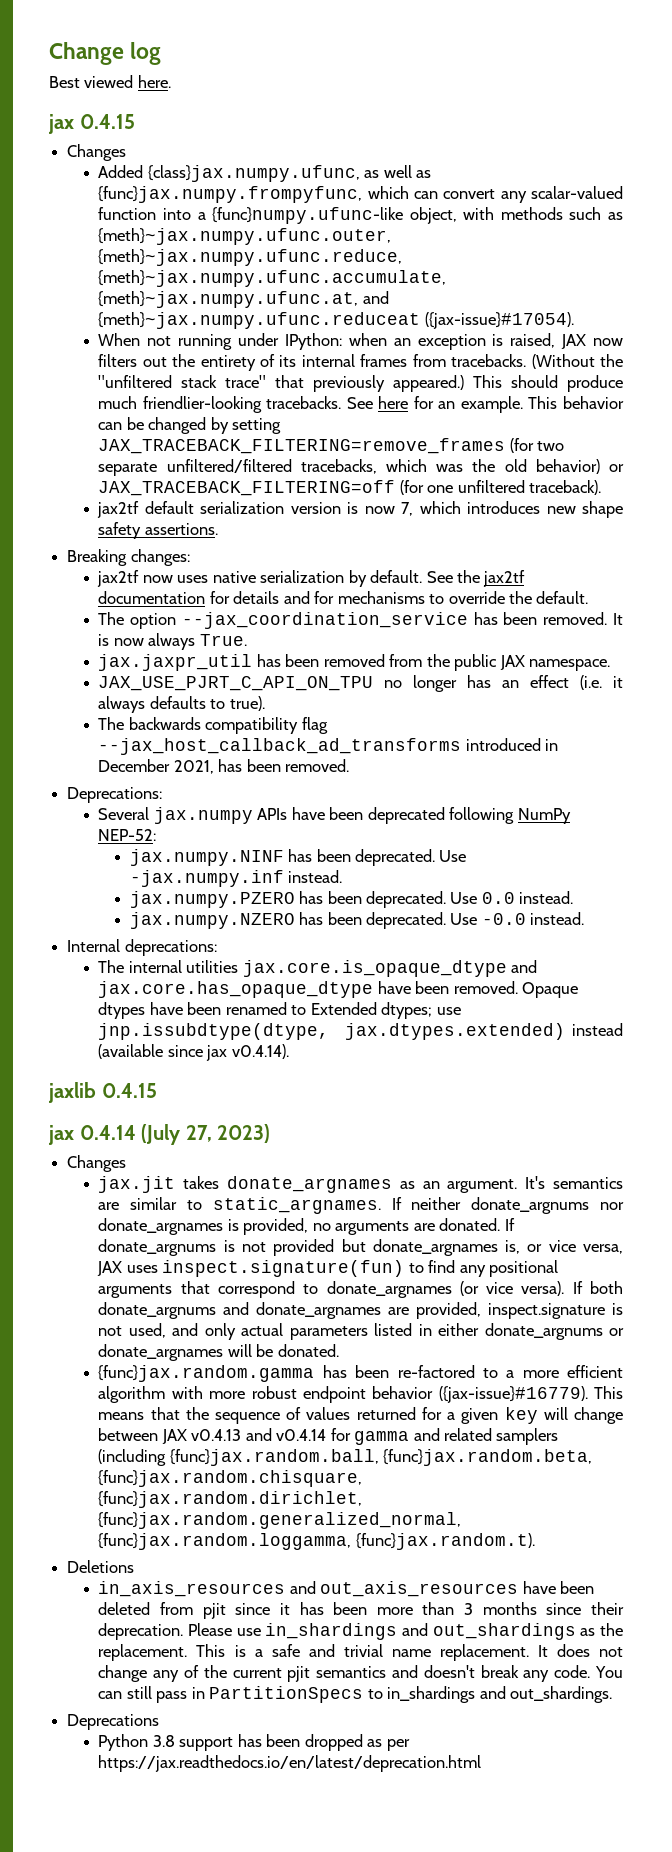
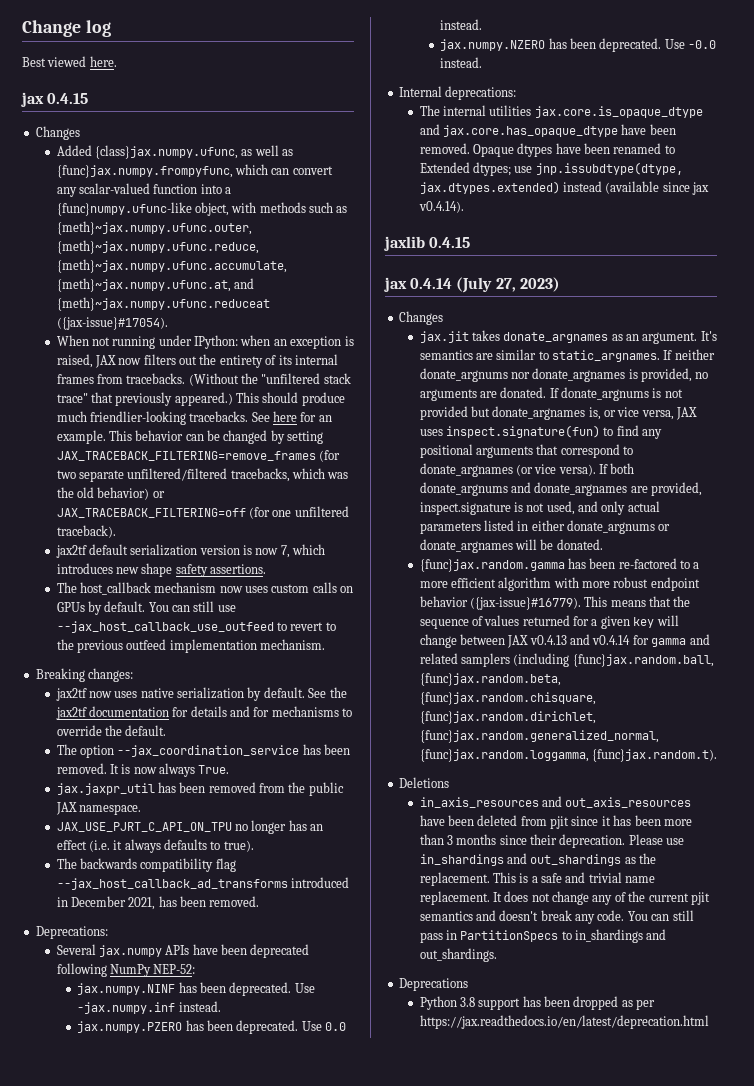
+ The host_callback mechanism now uses custom calls on GPUs by default. You can still use --jax_host_callback_use_outfeed to revert to the previous outfeed implementation mechanism.

